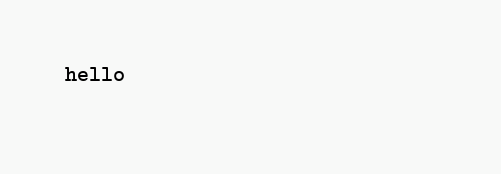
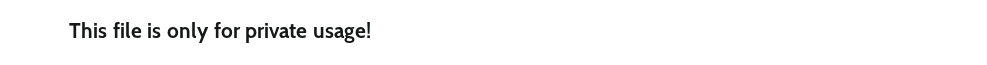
- hello
+ This file is only for private usage!

